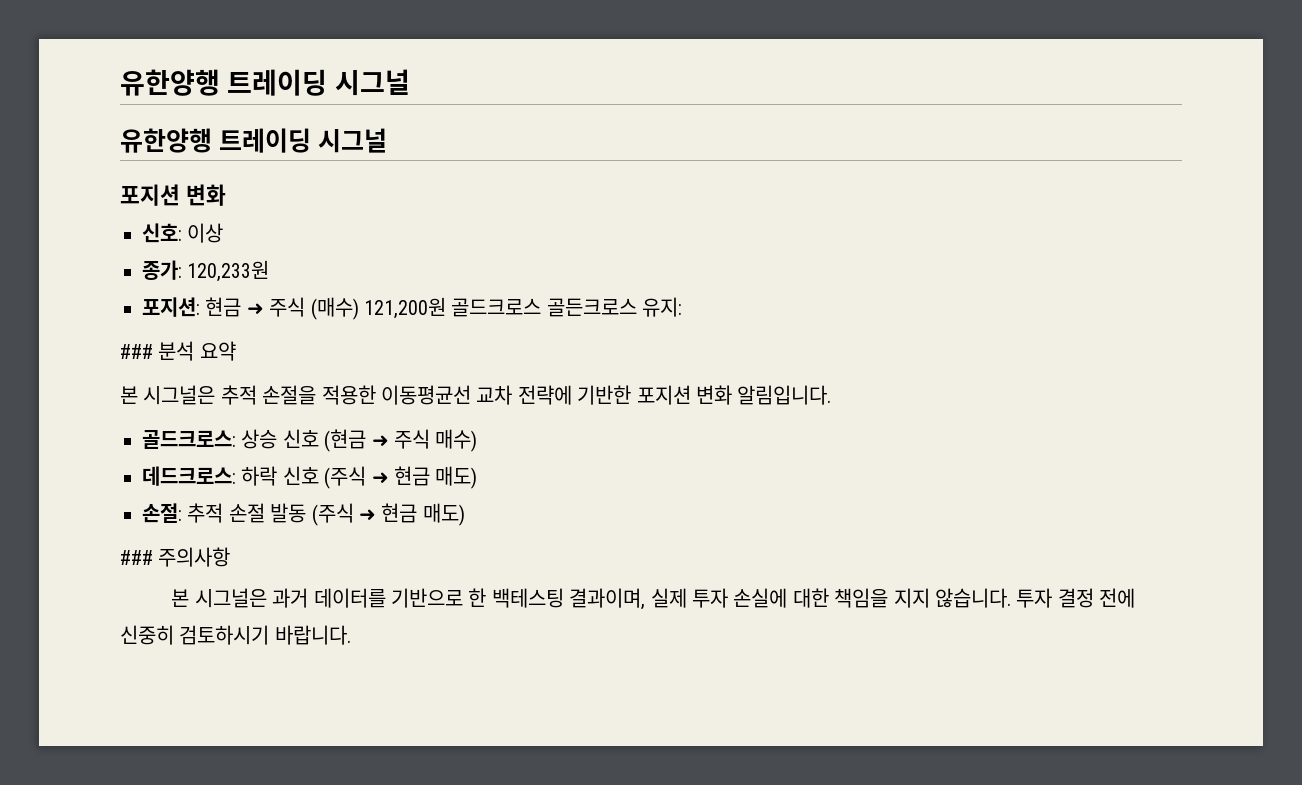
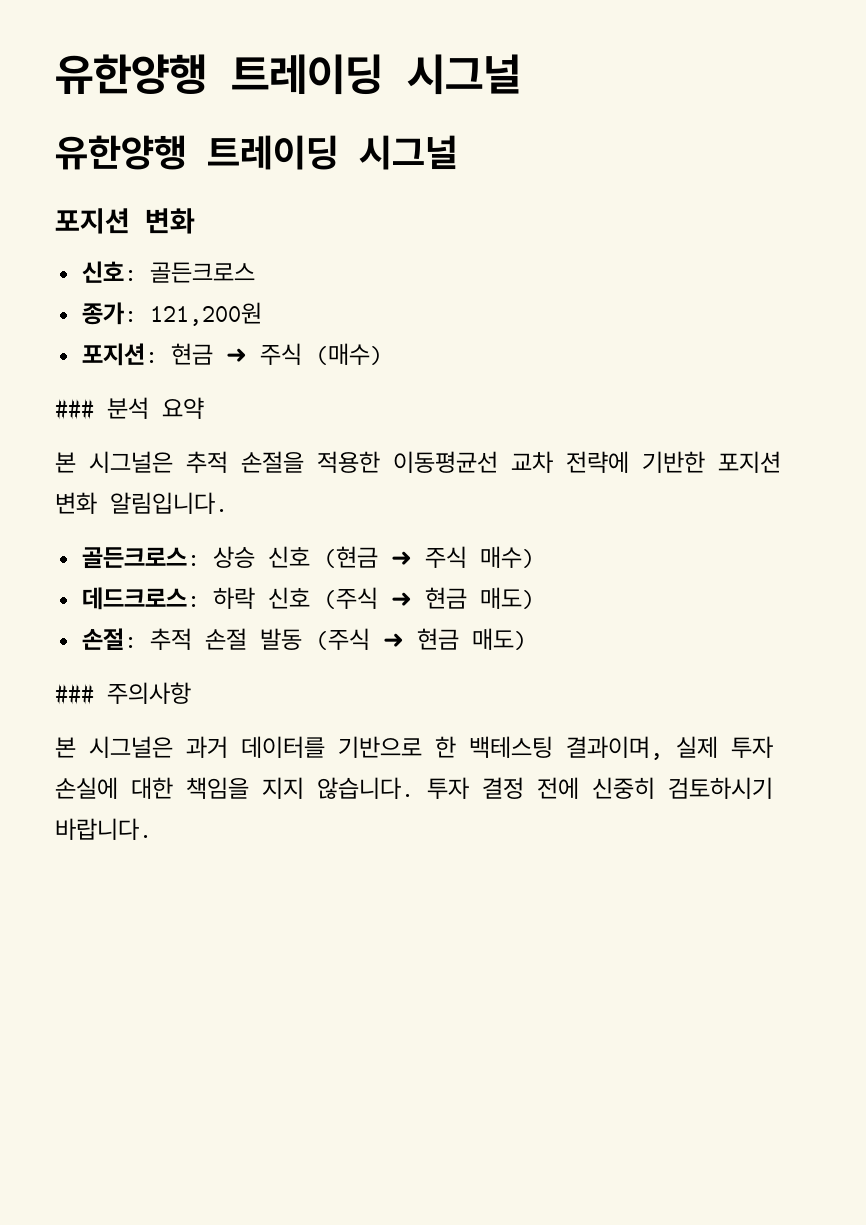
- 신호: 이상
+ 신호: 골든크로스
- 종가: 120,233원
+ 종가: 121,200원
- 포지션: 현금 ➜ 주식 (매수) 121,200원 골드크로스 골든크로스 유지:
+ 포지션: 현금 ➜ 주식 (매수)
- 골드크로스: 상승 신호 (현금 ➜ 주식 매수)
+ 골든크로스: 상승 신호 (현금 ➜ 주식 매수)

